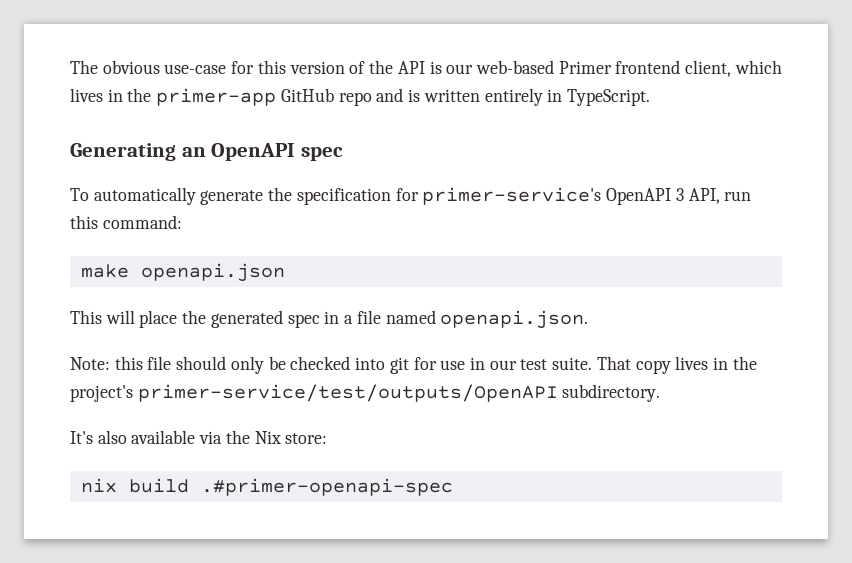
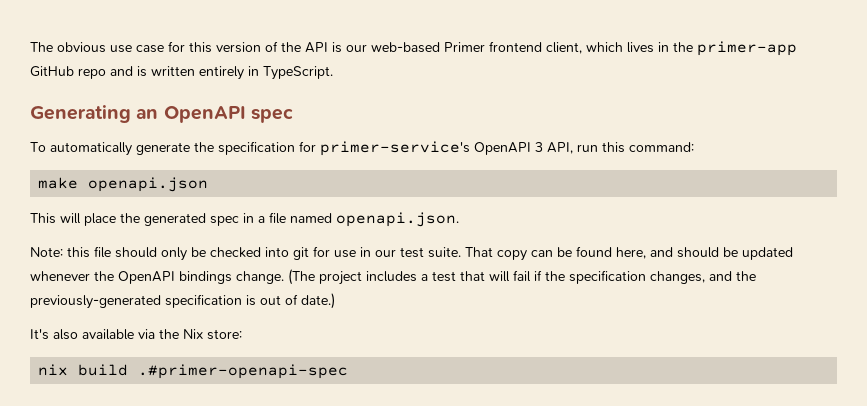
- The obvious use-case for this version of the API is our web-based Primer frontend client, which lives in the primer-app GitHub repo and is written entirely in TypeScript.
+ The obvious use case for this version of the API is our web-based Primer frontend client, which lives in the primer-app GitHub repo and is written entirely in TypeScript.
- That copy lives in the project's primer-service/test/outputs/OpenAPI subdirectory.
+ That copy can be found here, and should be updated whenever the OpenAPI bindings change. (The project includes a test that will fail if the specification changes, and the previously-generated specification is out of date.)

